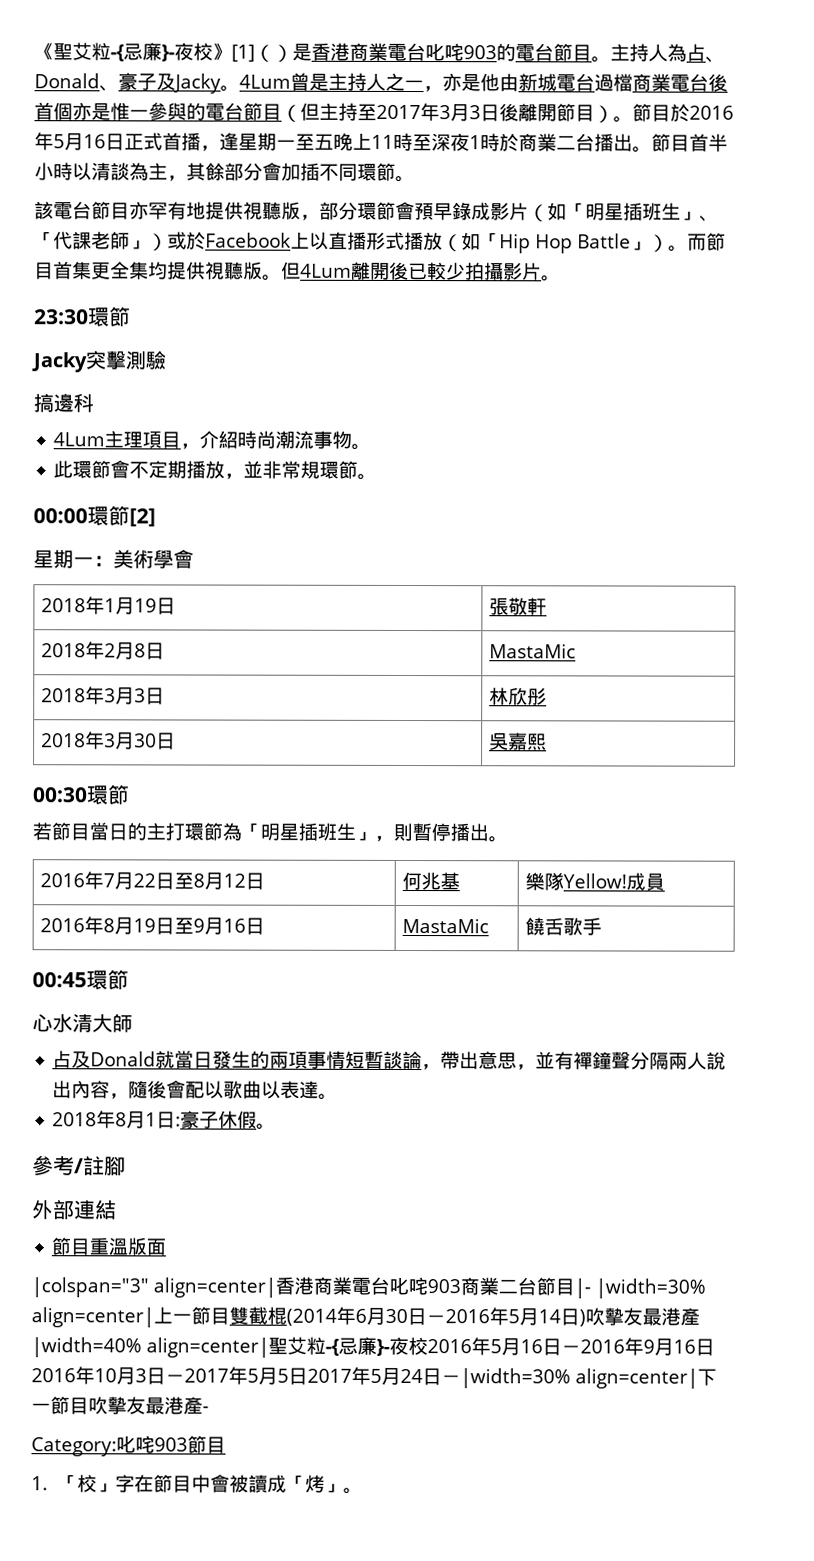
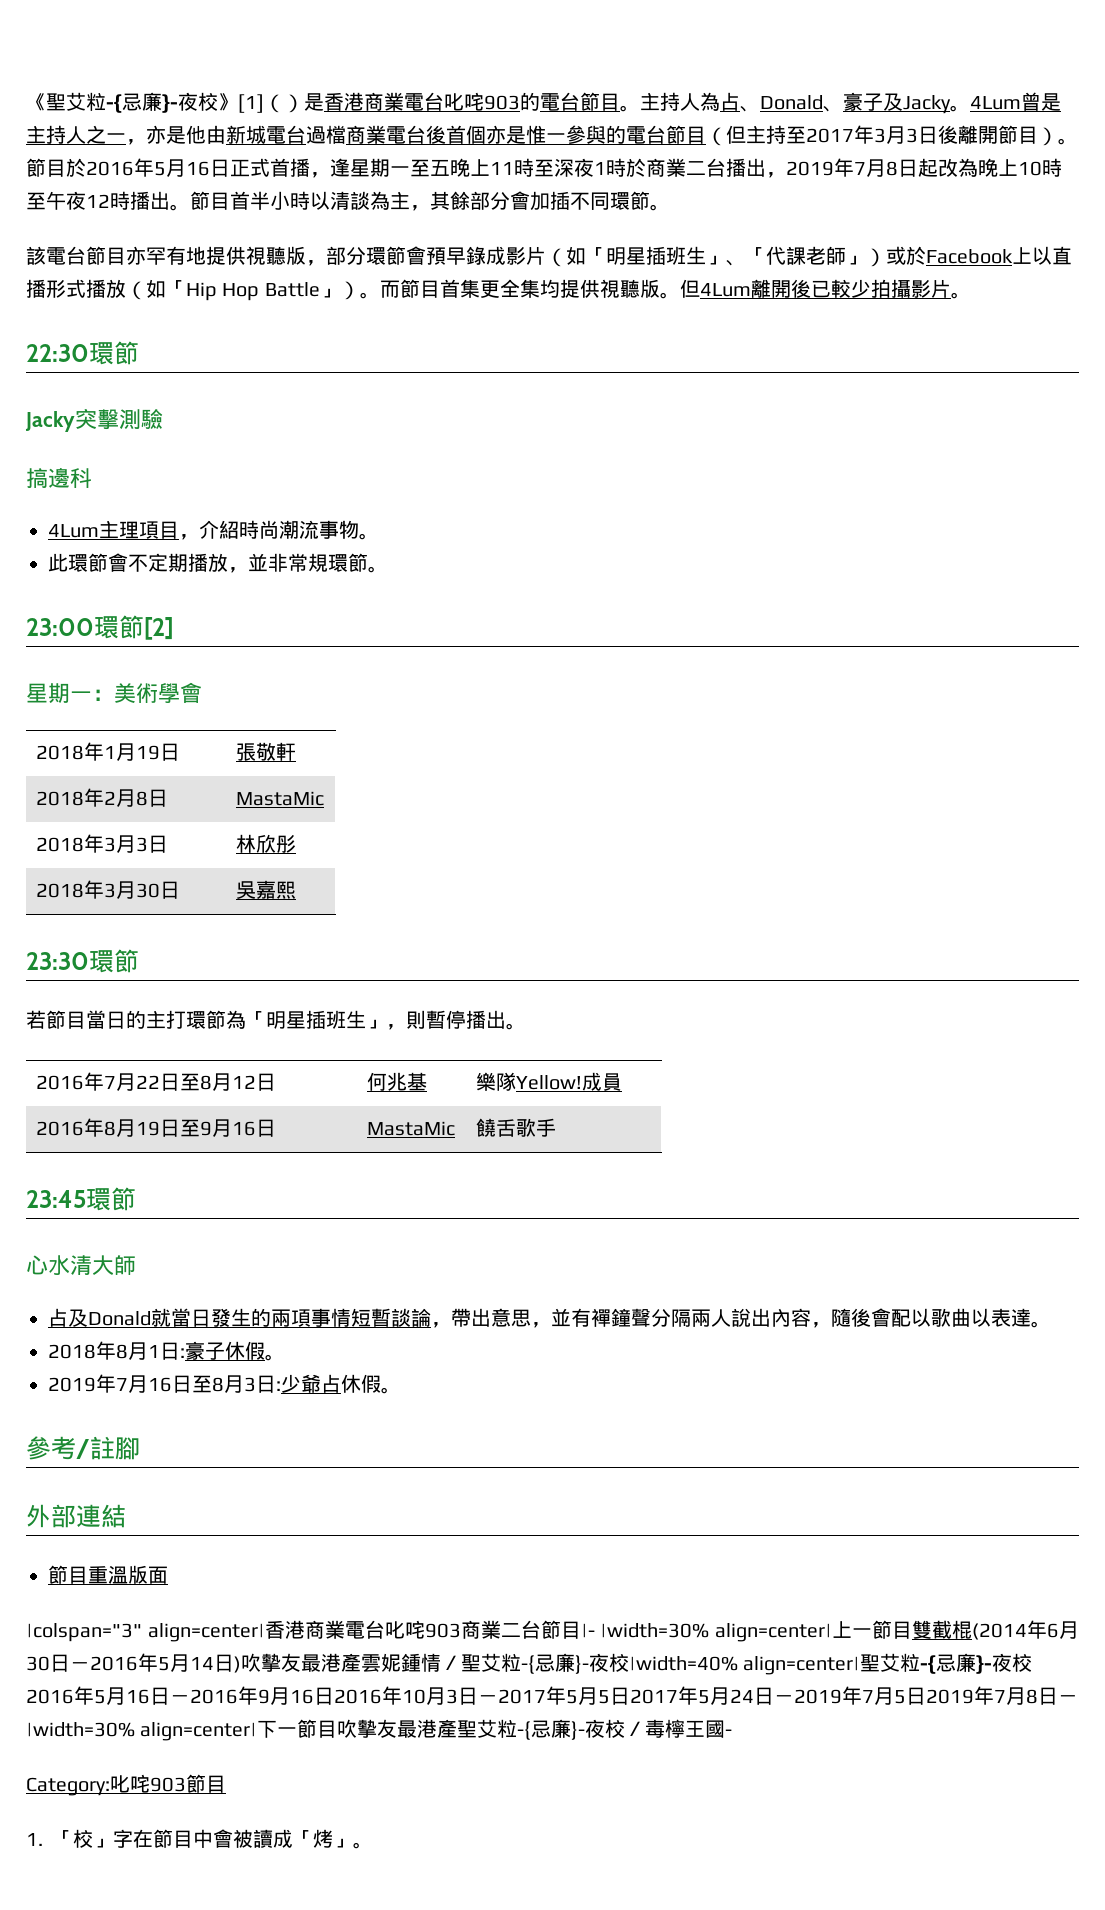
- 節目於2016年5月16日正式首播，逢星期一至五晚上11時至深夜1時於商業二台播出。
+ 節目於2016年5月16日正式首播，逢星期一至五晚上11時至深夜1時於商業二台播出，2019年7月8日起改為晚上10時至午夜12時播出。
- 23:30環節
+ 22:30環節
- 00:00環節[2]
+ 23:00環節[2]
- 00:30環節
+ 23:30環節
- 00:45環節
+ 23:45環節
+ 2019年7月16日至8月3日:少爺占休假。
- |colspan="3" align=center|香港商業電台叱咤903商業二台節目|- |width=30% align=center|上一節目雙截棍(2014年6月30日－2016年5月14日)吹摰友最港產|width=40% align=center|聖艾粒-{忌廉}-夜校2016年5月16日－2016年9月16日2016年10月3日－2017年5月5日2017年5月24日－|width=30% align=center|下一節目吹摰友最港產-
+ |colspan="3" align=center|香港商業電台叱咤903商業二台節目|- |width=30% align=center|上一節目雙截棍(2014年6月30日－2016年5月14日)吹摰友最港產雲妮鍾情／聖艾粒-{忌廉}-夜校|width=40% align=center|聖艾粒-{忌廉}-夜校2016年5月16日－2016年9月16日2016年10月3日－2017年5月5日2017年5月24日－2019年7月5日2019年7月8日－|width=30% align=center|下一節目吹摰友最港產聖艾粒-{忌廉}-夜校／毒檸王國-

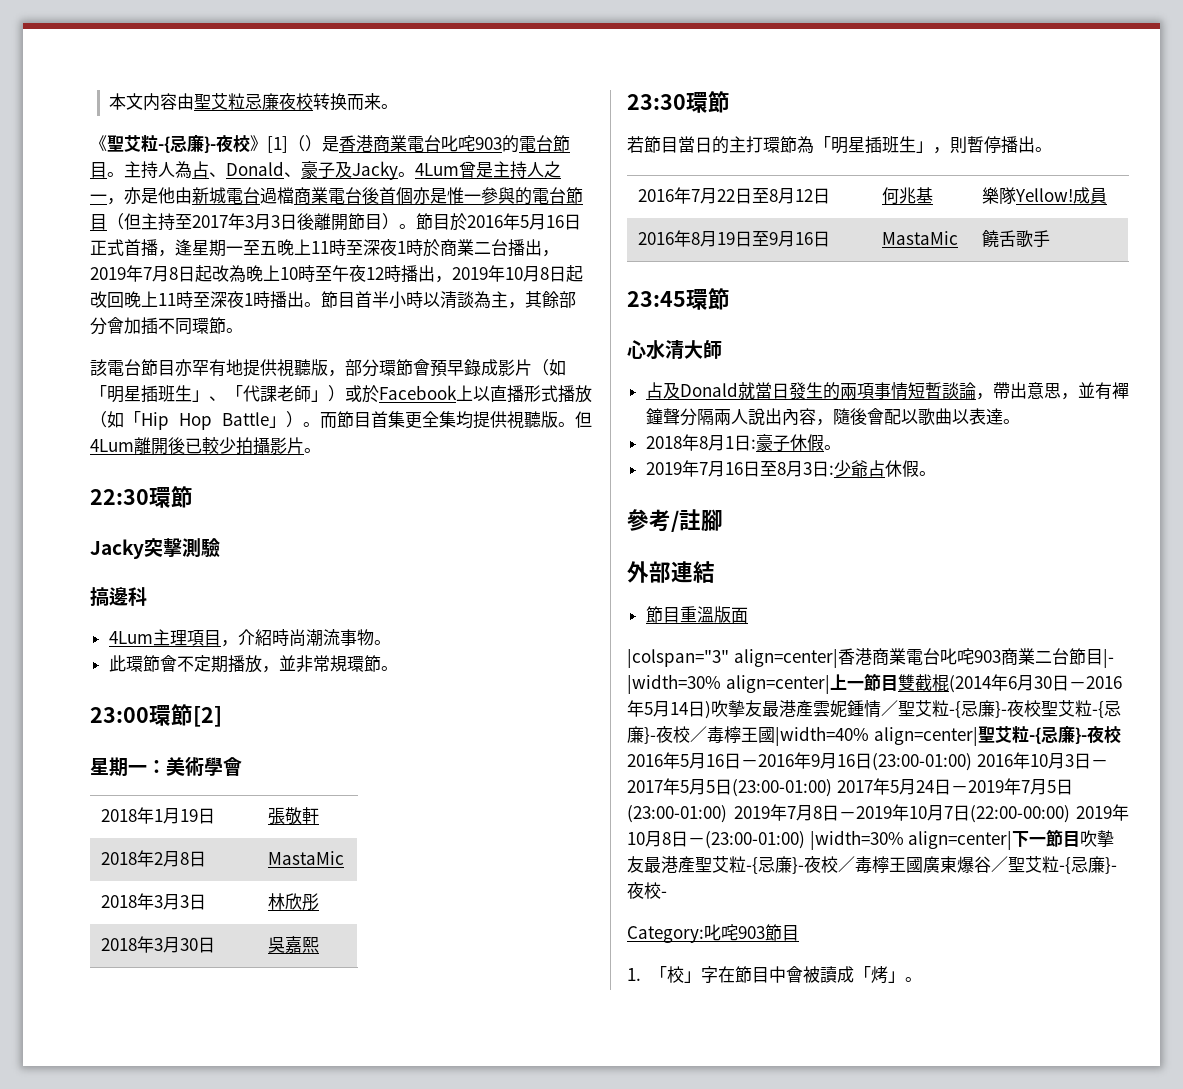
+ 本文内容由聖艾粒忌廉夜校转换而来。
- 節目於2016年5月16日正式首播，逢星期一至五晚上11時至深夜1時於商業二台播出，2019年7月8日起改為晚上10時至午夜12時播出。
+ 節目於2016年5月16日正式首播，逢星期一至五晚上11時至深夜1時於商業二台播出，2019年7月8日起改為晚上10時至午夜12時播出，2019年10月8日起改回晚上11時至深夜1時播出。
- |colspan="3" align=center|香港商業電台叱咤903商業二台節目|- |width=30% align=center|上一節目雙截棍(2014年6月30日－2016年5月14日)吹摰友最港產雲妮鍾情／聖艾粒-{忌廉}-夜校|width=40% align=center|聖艾粒-{忌廉}-夜校2016年5月16日－2016年9月16日2016年10月3日－2017年5月5日2017年5月24日－2019年7月5日2019年7月8日－|width=30% align=center|下一節目吹摰友最港產聖艾粒-{忌廉}-夜校／毒檸王國-
+ |colspan="3" align=center|香港商業電台叱咤903商業二台節目|- |width=30% align=center|上一節目雙截棍(2014年6月30日－2016年5月14日)吹摰友最港產雲妮鍾情／聖艾粒-{忌廉}-夜校聖艾粒-{忌廉}-夜校／毒檸王國|width=40% align=center|聖艾粒-{忌廉}-夜校2016年5月16日－2016年9月16日(23:00-01:00) 2016年10月3日－2017年5月5日(23:00-01:00) 2017年5月24日－2019年7月5日(23:00-01:00) 2019年7月8日－2019年10月7日(22:00-00:00) 2019年10月8日－(23:00-01:00) |width=30% align=center|下一節目吹摰友最港產聖艾粒-{忌廉}-夜校／毒檸王國廣東爆谷／聖艾粒-{忌廉}-夜校-

